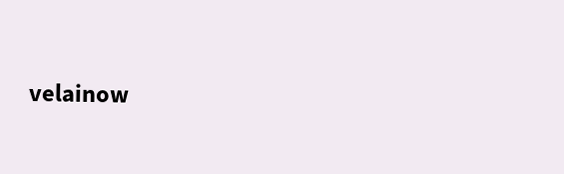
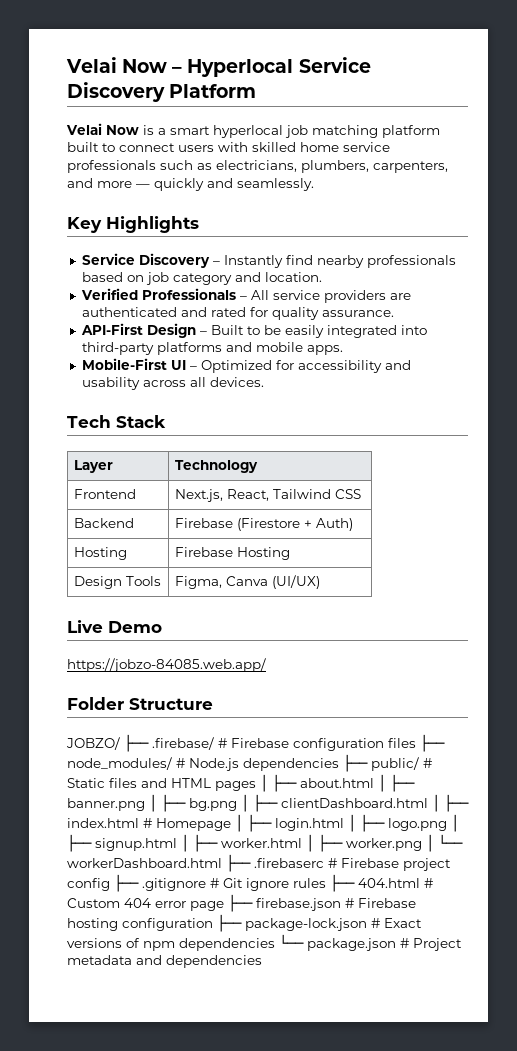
- velainow
+ Velai Now – Hyperlocal Service Discovery Platform
+ Velai Now is a smart hyperlocal job matching platform built to connect users with skilled home service professionals such as electricians, plumbers, carpenters, and more — quickly and seamlessly.
+ Key Highlights
+ Service Discovery – Instantly find nearby professionals based on job category and location.
+ Verified Professionals – All service providers are authenticated and rated for quality assurance.
+ API-First Design – Built to be easily integrated into third-party platforms and mobile apps.
+ Mobile-First UI – Optimized for accessibility and usability across all devices.
+ Tech Stack
+ Layer | Technology
+ Frontend | Next.js, React, Tailwind CSS
+ Backend | Firebase (Firestore + Auth)
+ Hosting | Firebase Hosting
+ Design Tools | Figma, Canva (UI/UX)
+ Live Demo
+ https://jobzo-84085.web.app/
+ Folder Structure
+ JOBZO/ ├── .firebase/ # Firebase configuration files ├── node_modules/ # Node.js dependencies ├── public/ # Static files and HTML pages │ ├── about.html │ ├── banner.png │ ├── bg.png │ ├── clientDashboard.html │ ├── index.html # Homepage │ ├── login.html │ ├── logo.png │ ├── signup.html │ ├── worker.html │ ├── worker.png │ └── workerDashboard.html ├── .firebaserc # Firebase project config ├── .gitignore # Git ignore rules ├── 404.html # Custom 404 error page ├── firebase.json # Firebase hosting configuration ├── package-lock.json # Exact versions of npm dependencies └── package.json # Project metadata and dependencies

